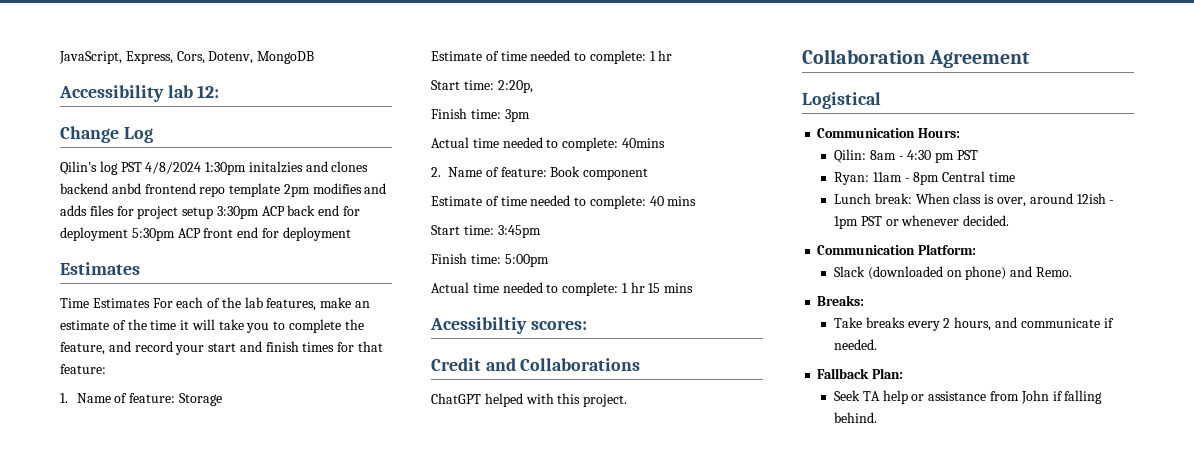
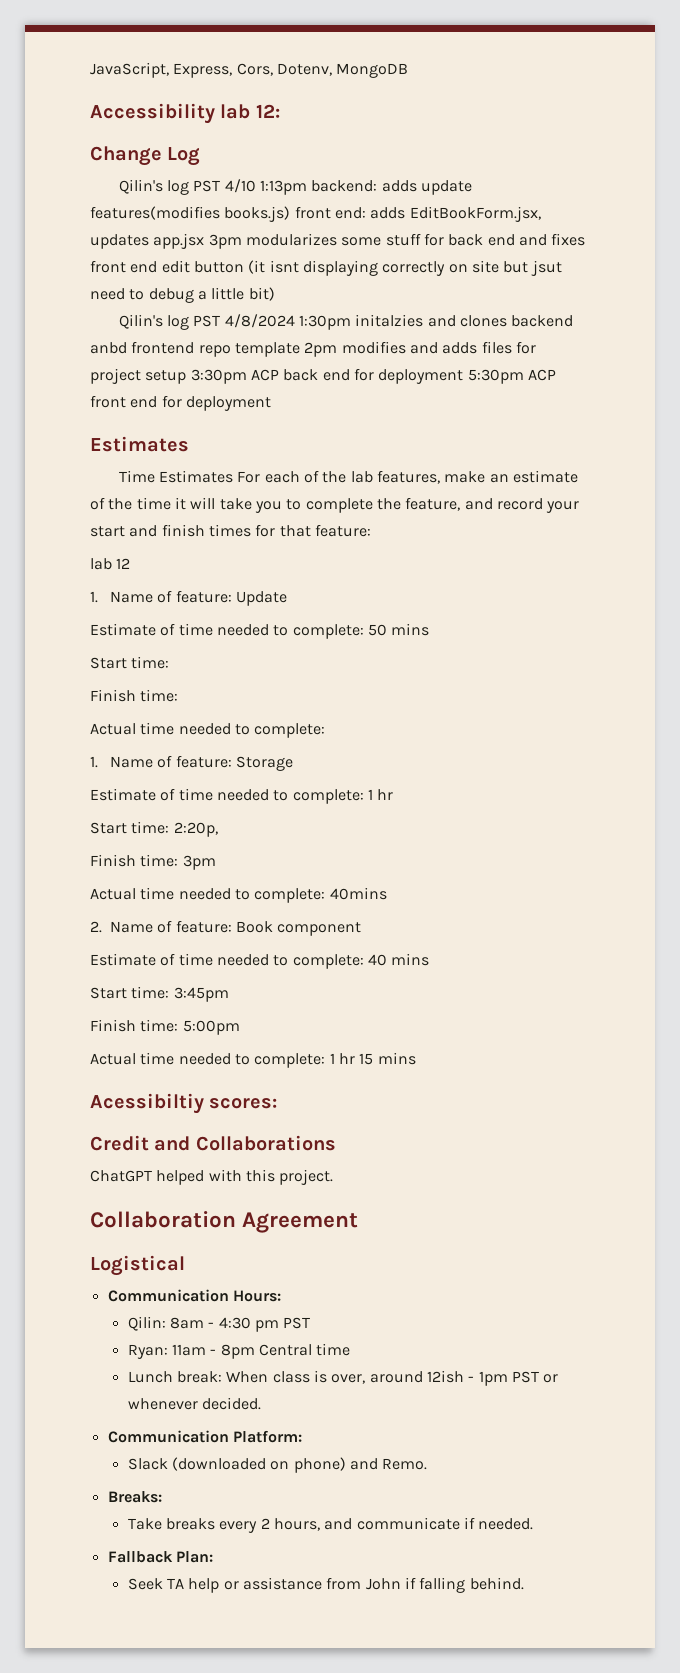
+ Qilin's log PST 4/10 1:13pm backend: adds update features(modifies books.js) front end: adds EditBookForm.jsx, updates app.jsx 3pm modularizes some stuff for back end and fixes front end edit button (it isnt displaying correctly on site but jsut need to debug a little bit)
+ lab 12
+ 1. Name of feature: Update
+ Estimate of time needed to complete: 50 mins
+ Start time:
+ Finish time:
+ Actual time needed to complete:

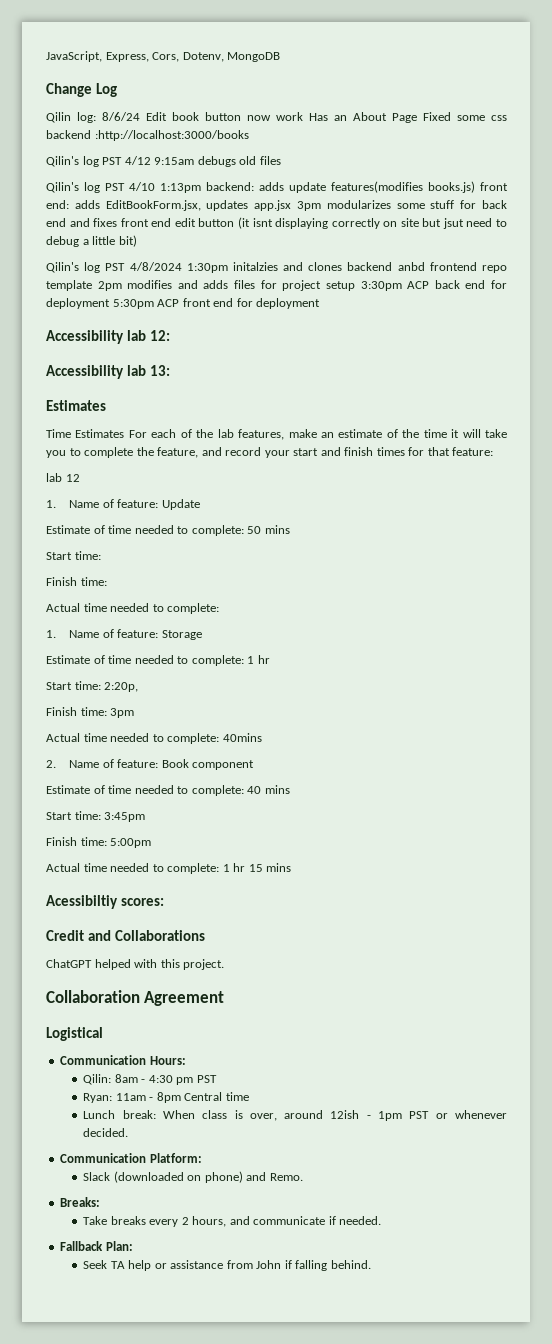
- Accessibility lab 12:
+ Qilin log: 8/6/24 Edit book button now work Has an About Page Fixed some css backend :http://localhost:3000/books
+ Qilin's log PST 4/12 9:15am debugs old files
+ Accessibility lab 12:
+ Accessibility lab 13:

